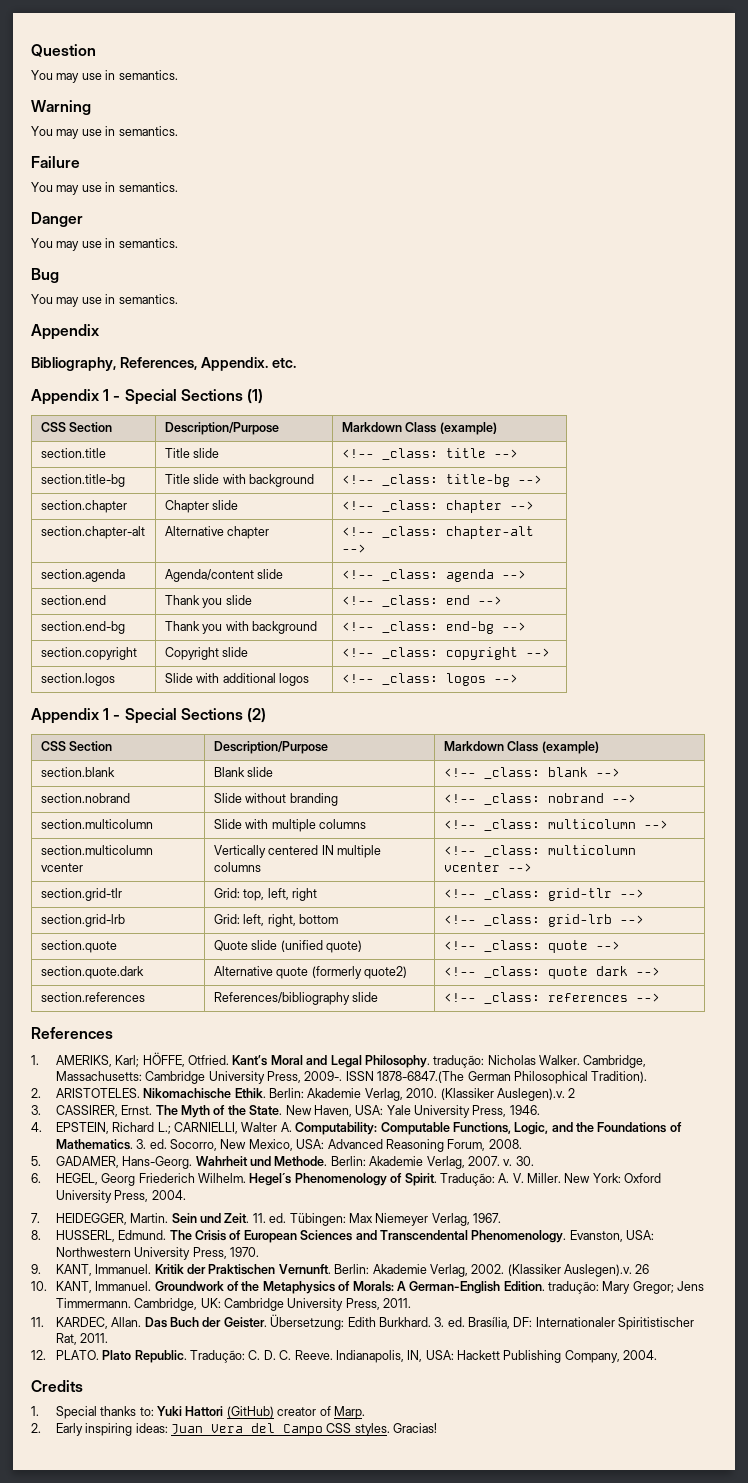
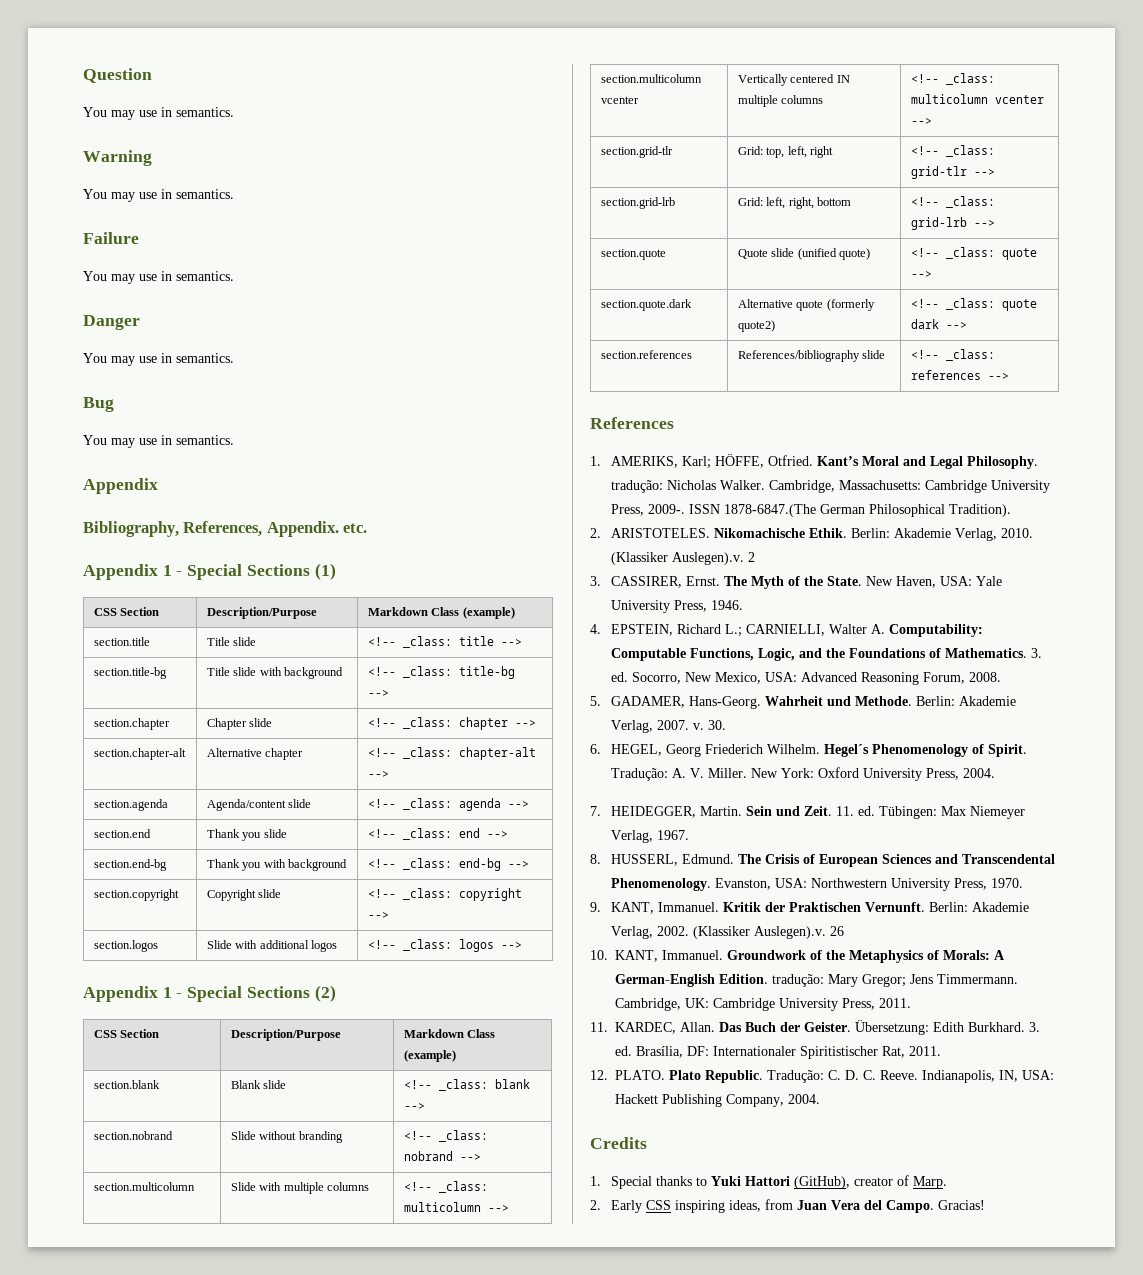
- 1. Special thanks to: Yuki Hattori (GitHub) creator of Marp.
+ 1. Special thanks to Yuki Hattori (GitHub), creator of Marp.
- 2. Early inspiring ideas: Juan Vera del Campo CSS styles.
+ 2. Early CSS inspiring ideas, from Juan Vera del Campo.

